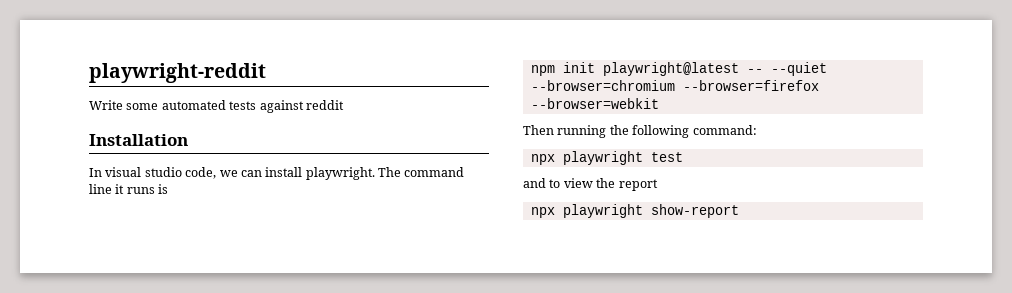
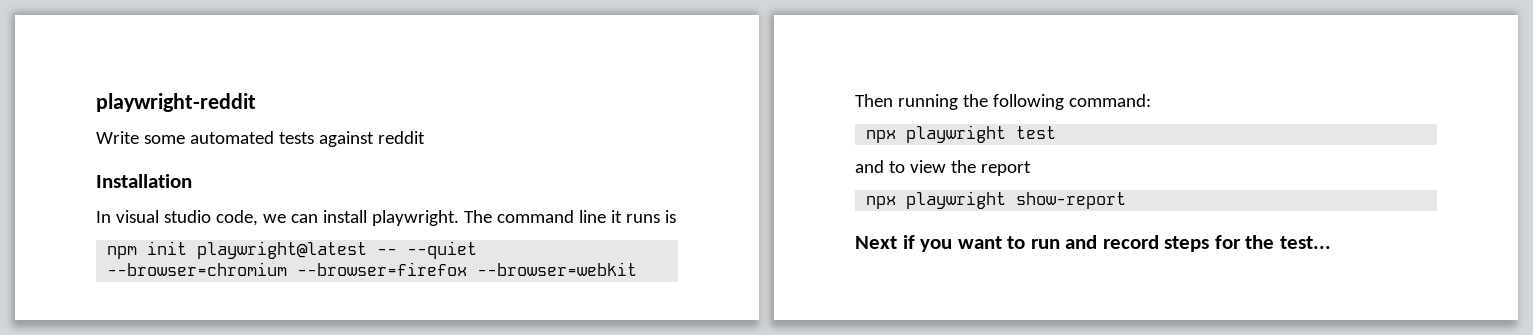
+ Next if you want to run and record steps for the test...

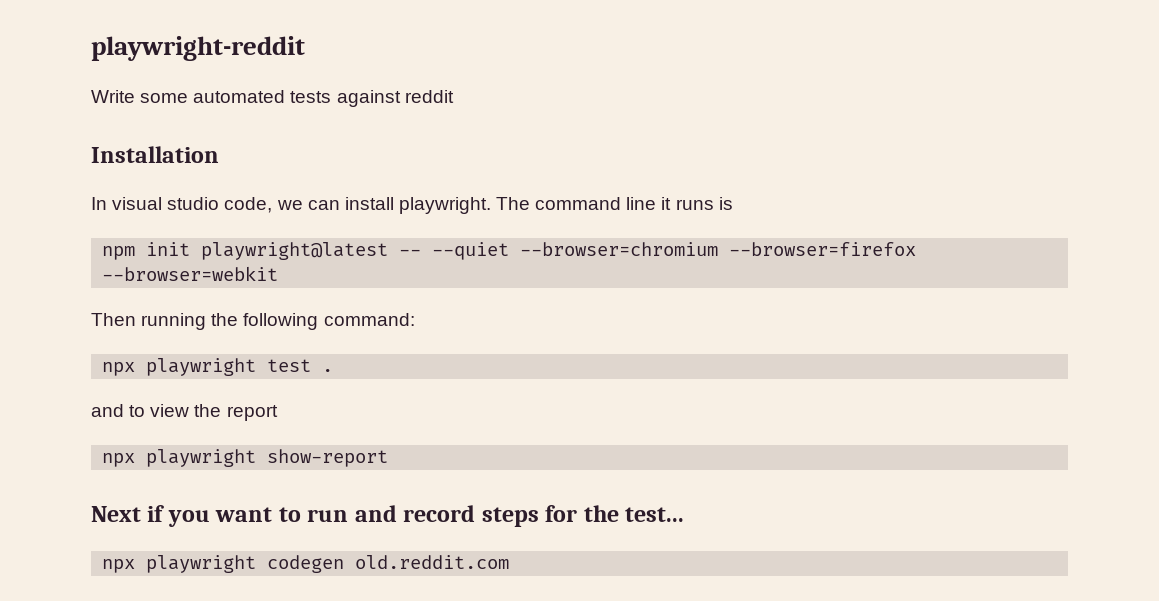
- npx playwright test
+ npx playwright test .
+ npx playwright codegen old.reddit.com

